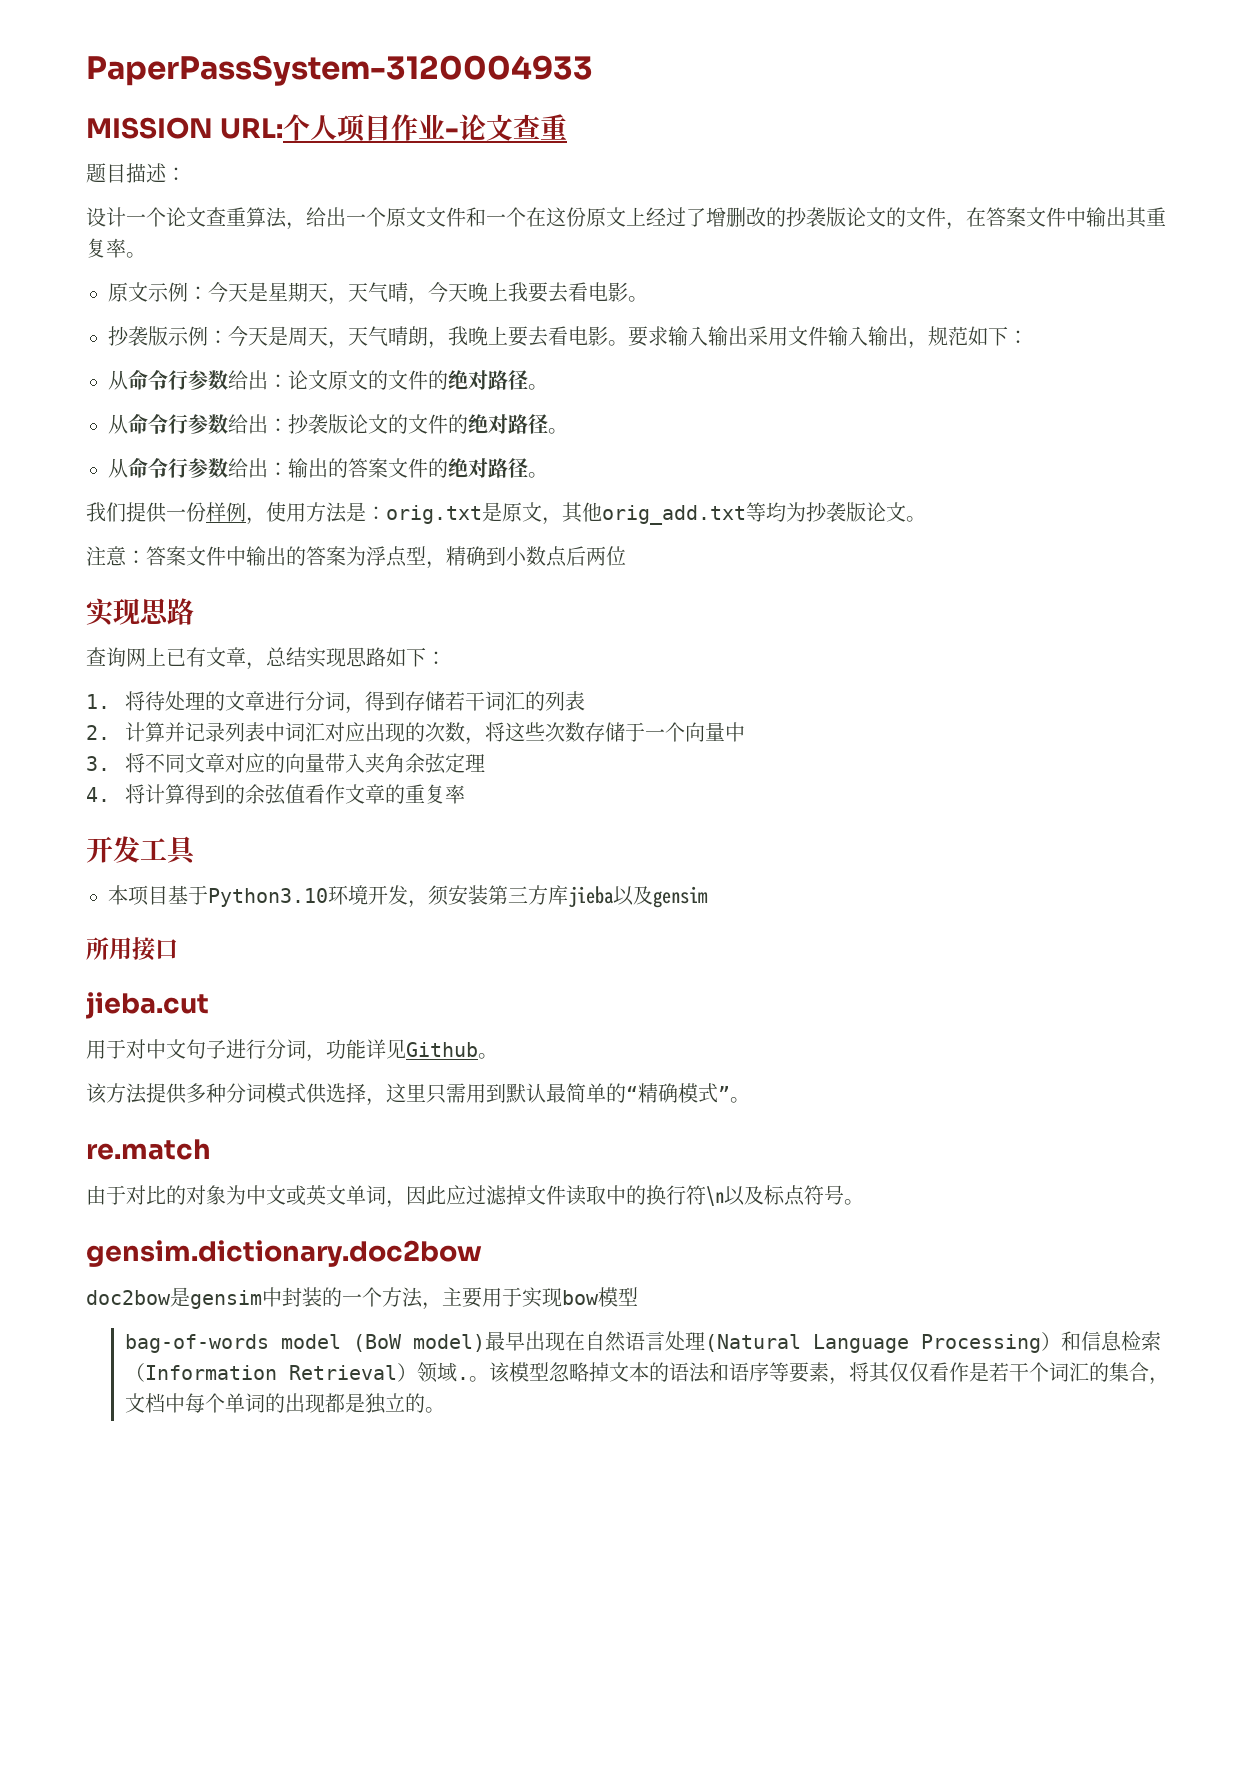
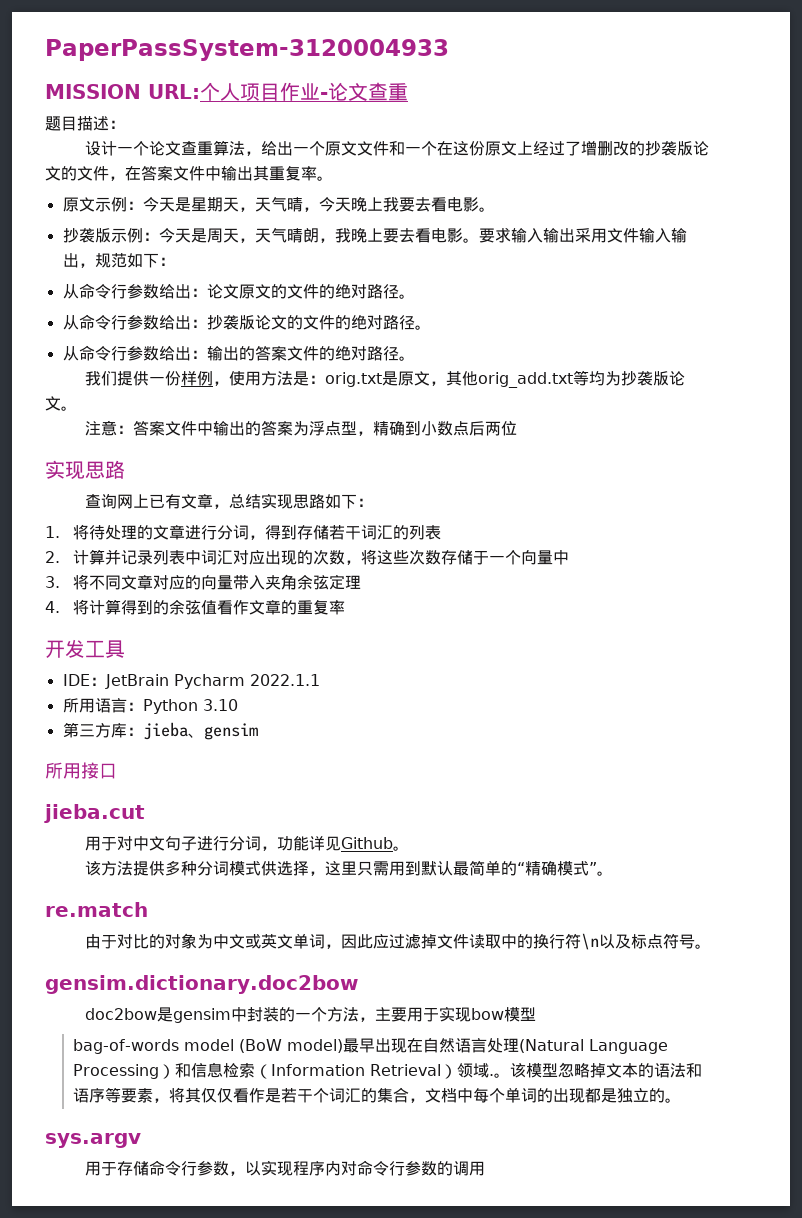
- 本项目基于Python3.10环境开发，须安装第三方库jieba以及gensim
+ IDE：JetBrain Pycharm 2022.1.1
+ 所用语言：Python 3.10
+ 第三方库：jieba、gensim
+ sys.argv
+ 用于存储命令行参数，以实现程序内对命令行参数的调用

